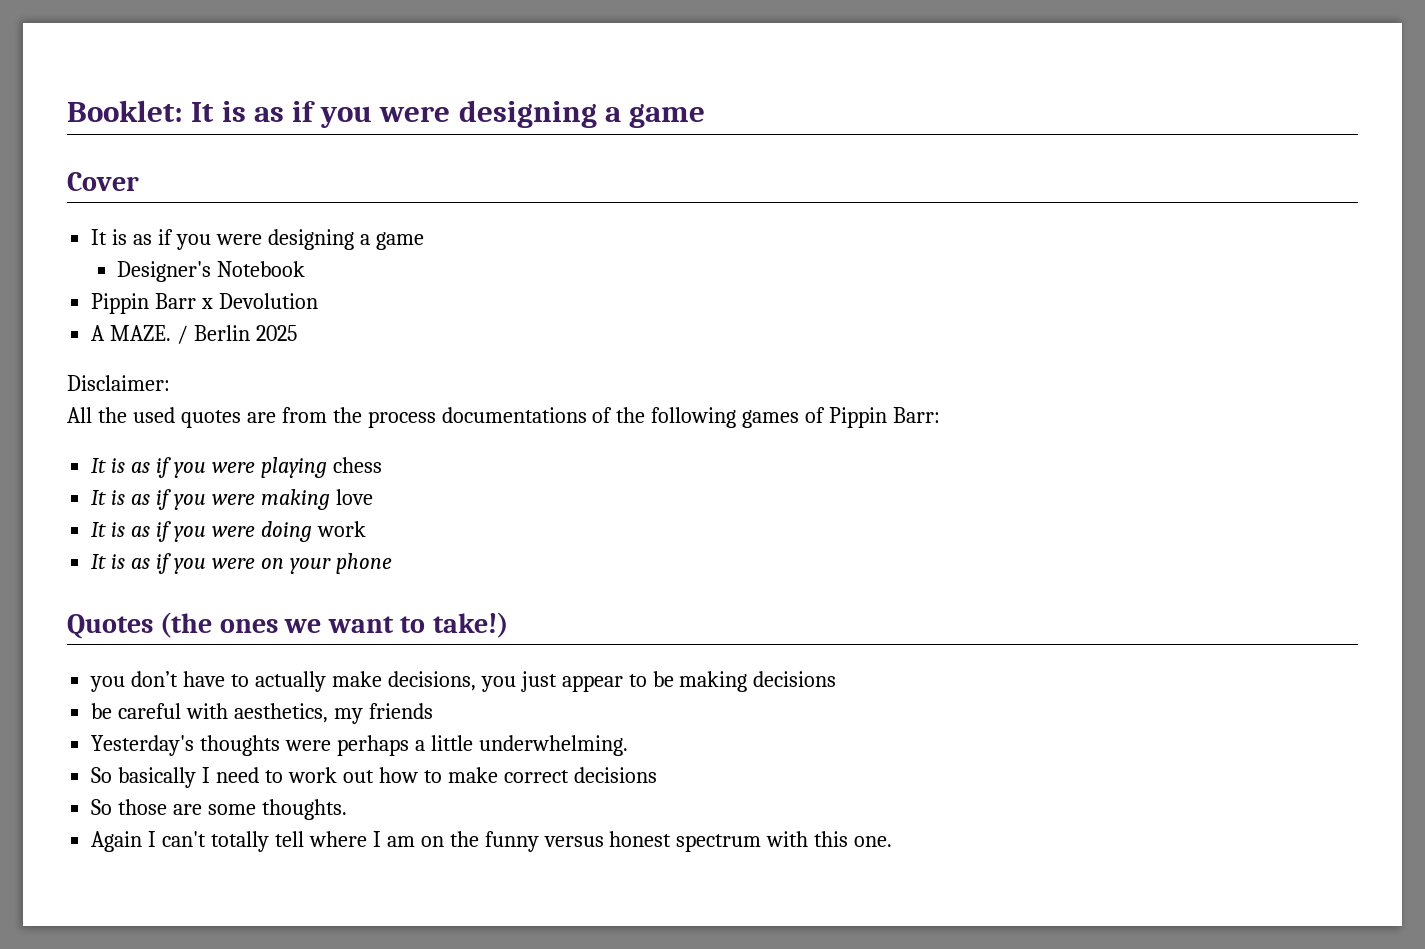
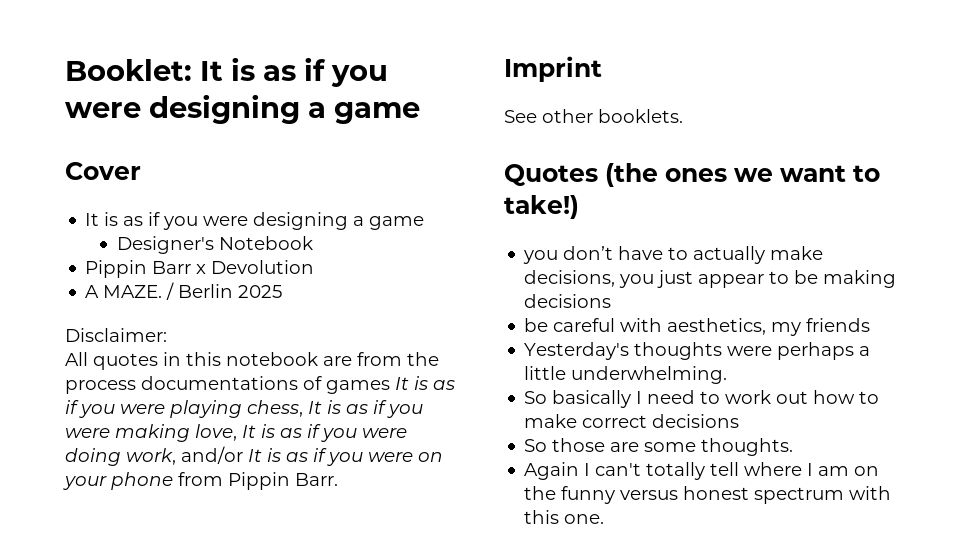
- All the used quotes are from the process documentations of the following games of Pippin Barr:
- It is as if you were playing chess
- It is as if you were making love
- It is as if you were doing work
- It is as if you were on your phone
+ All quotes in this notebook are from the process documentations of games It is as if you were playing chess, It is as if you were making love, It is as if you were doing work, and/or It is as if you were on your phone from Pippin Barr.
+ Imprint
+ See other booklets.

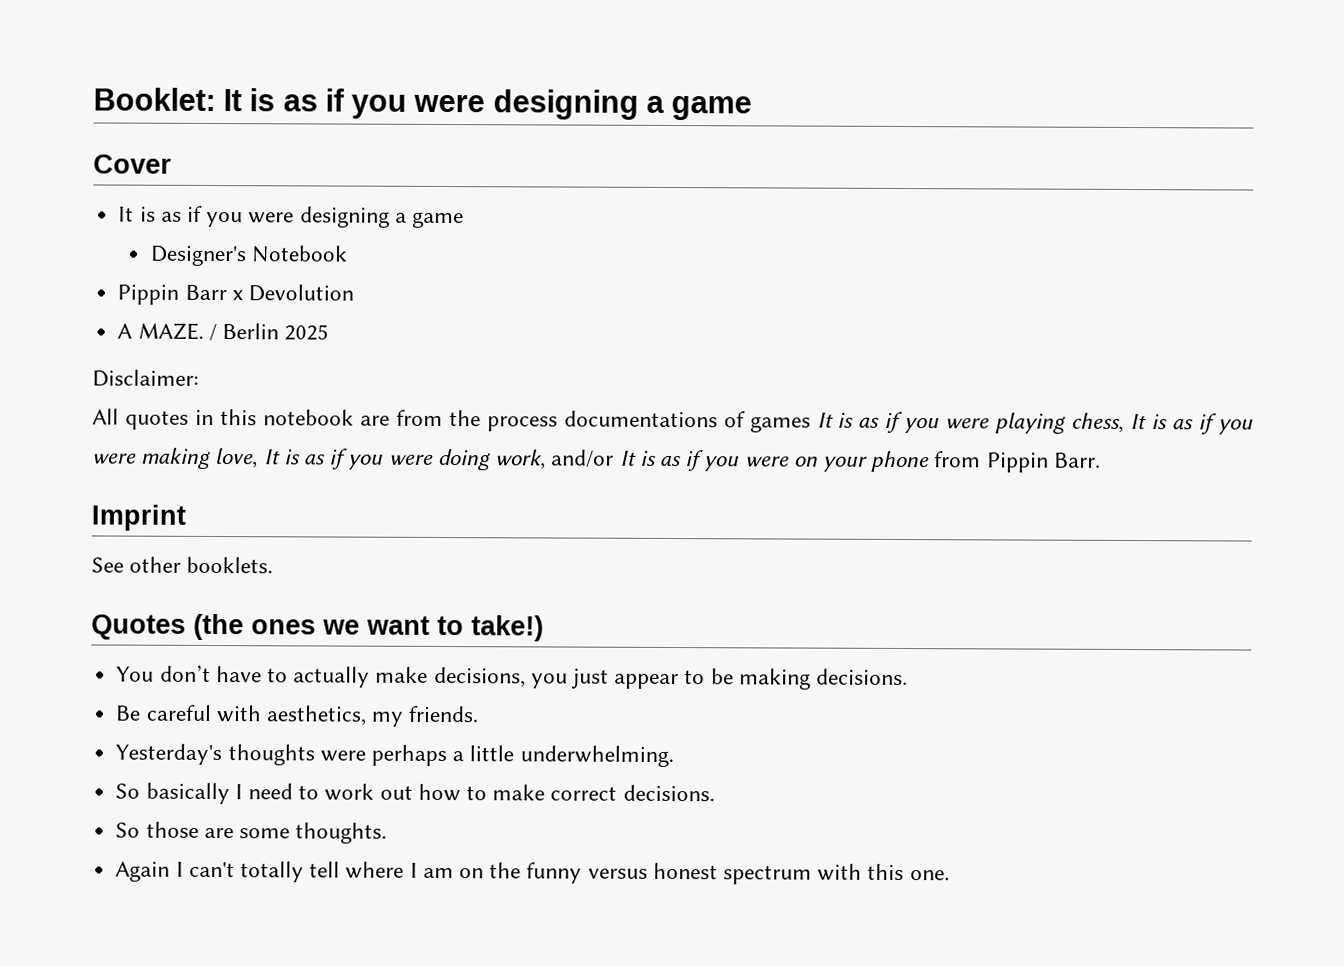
- you don’t have to actually make decisions, you just appear to be making decisions
- be careful with aesthetics, my friends
+ You don’t have to actually make decisions, you just appear to be making decisions.
+ Be careful with aesthetics, my friends.
- So basically I need to work out how to make correct decisions
+ So basically I need to work out how to make correct decisions.

